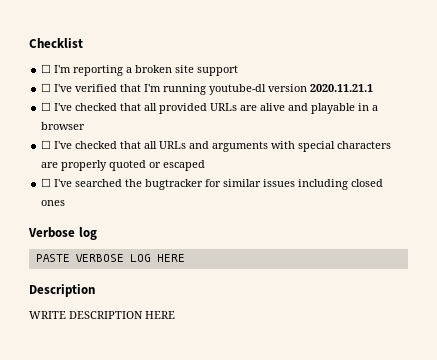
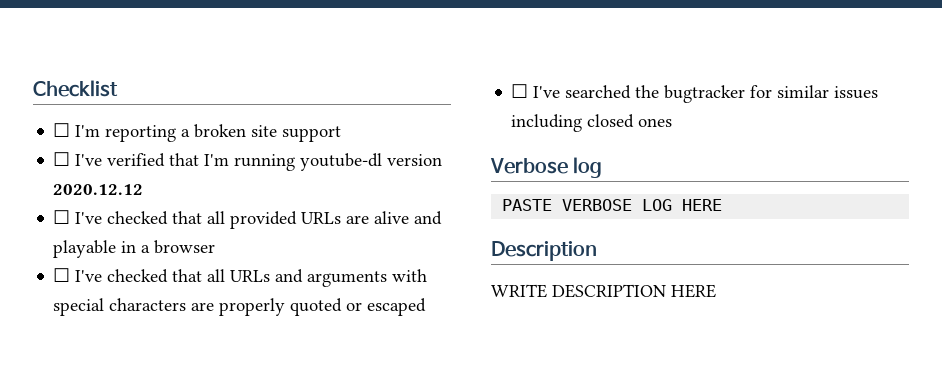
- ☐ I've verified that I'm running youtube-dl version 2020.11.21.1
+ ☐ I've verified that I'm running youtube-dl version 2020.12.12

